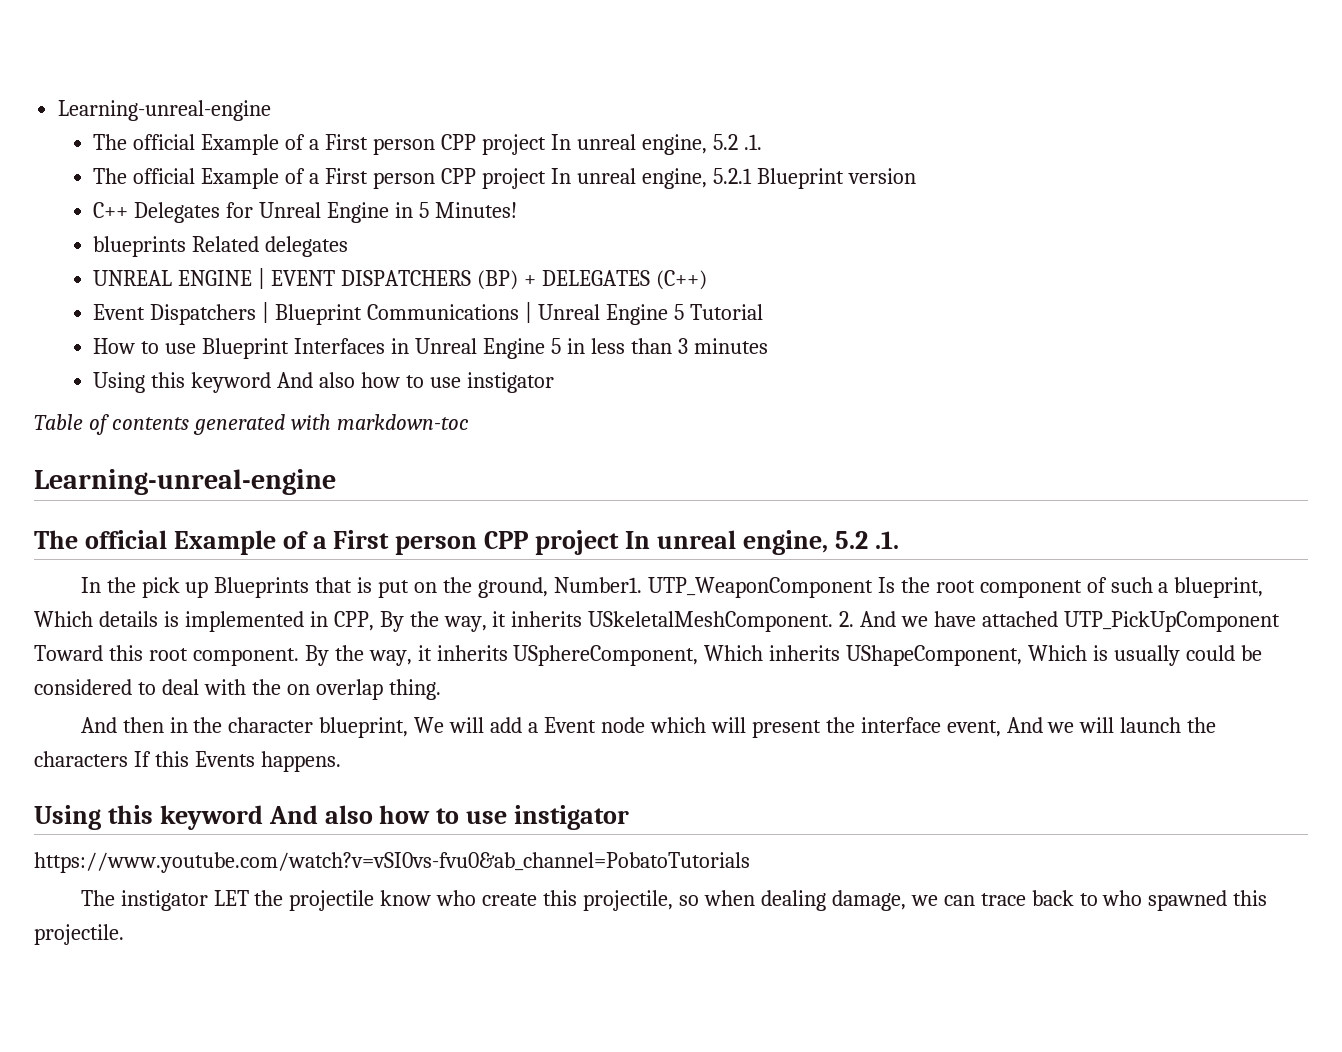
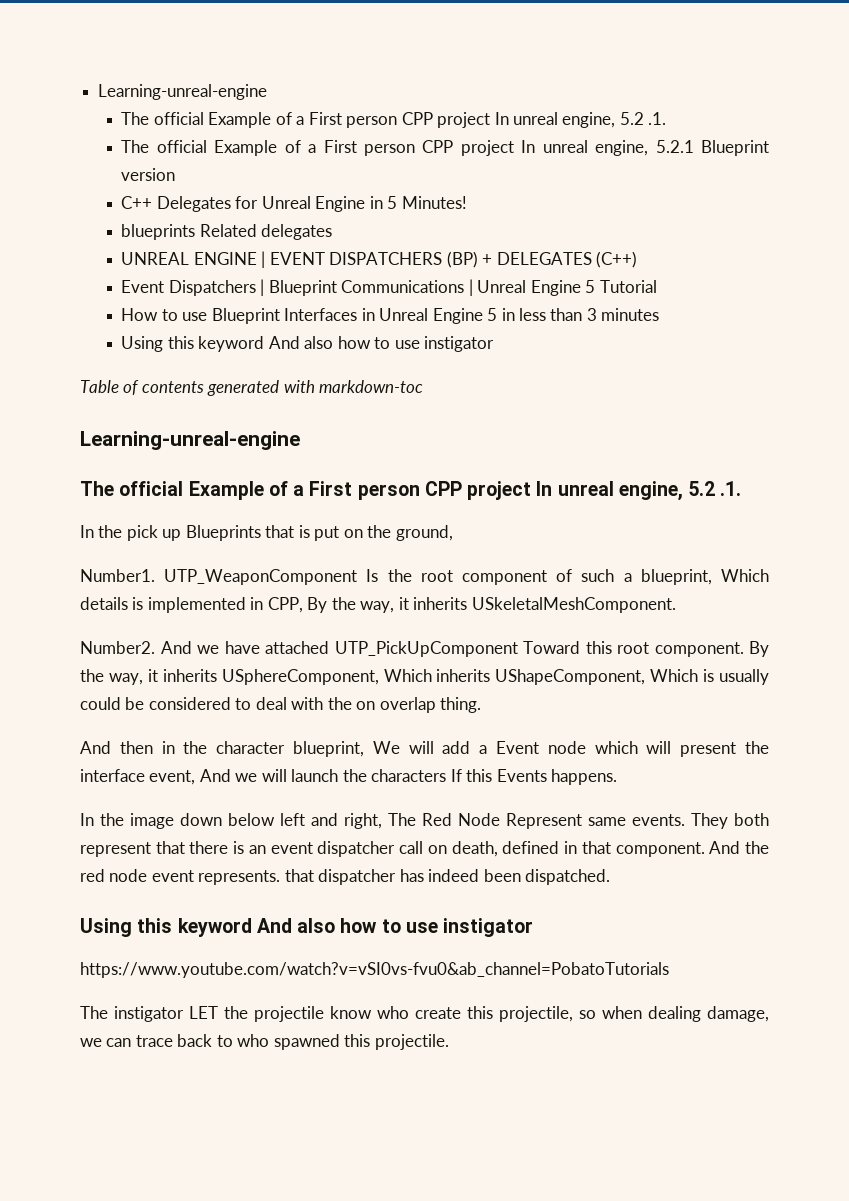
- In the pick up Blueprints that is put on the ground, Number1.
+ In the pick up Blueprints that is put on the ground,
+ Number1.
- UTP_WeaponComponent Is the root component of such a blueprint, Which details is implemented in CPP, By the way, it inherits USkeletalMeshComponent. 2. And we have attached UTP_PickUpComponent Toward this root component.
+ UTP_WeaponComponent Is the root component of such a blueprint, Which details is implemented in CPP, By the way, it inherits USkeletalMeshComponent.
+ Number2. And we have attached UTP_PickUpComponent Toward this root component.
+ In the image down below left and right, The Red Node Represent same events. They both represent that there is an event dispatcher call on death, defined in that component. And the red node event represents. that dispatcher has indeed been dispatched.

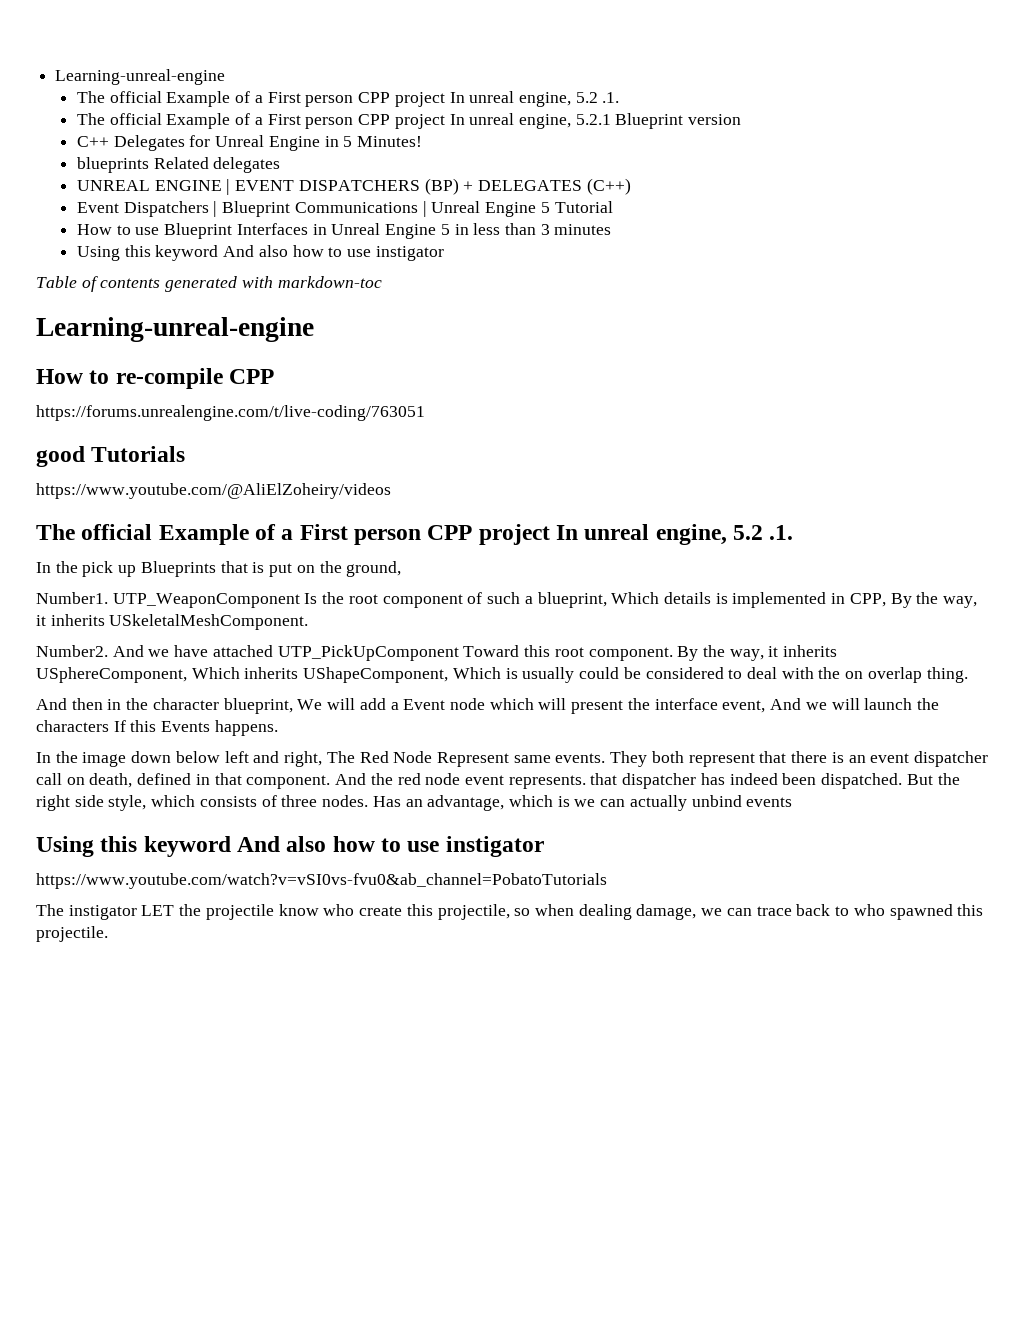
+ How to re-compile CPP
+ https://forums.unrealengine.com/t/live-coding/763051
+ good Tutorials
+ https://www.youtube.com/@AliElZoheiry/videos
+ But the right side style, which consists of three nodes. Has an advantage, which is we can actually unbind events

